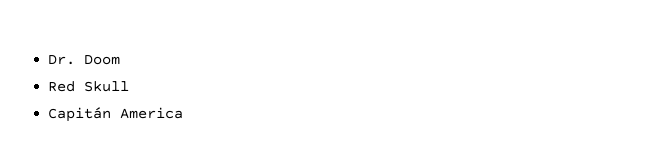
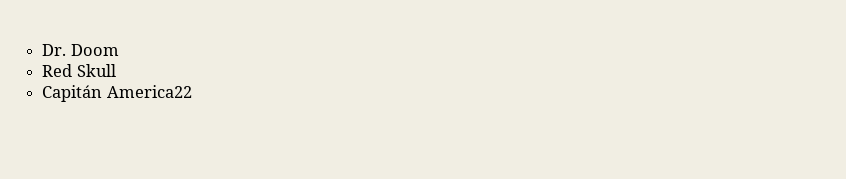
- Capitán America
+ Capitán America22

